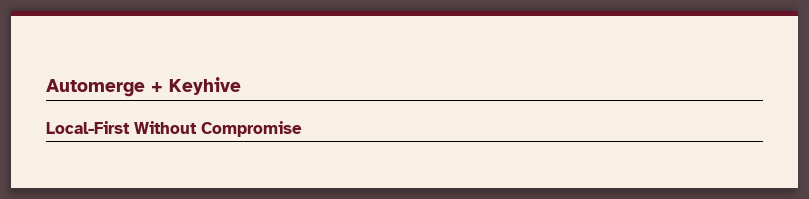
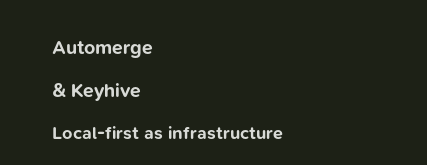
- Automerge + Keyhive
+ Automerge
+ & Keyhive
- Local-First Without Compromise
+ Local-first as infrastructure

